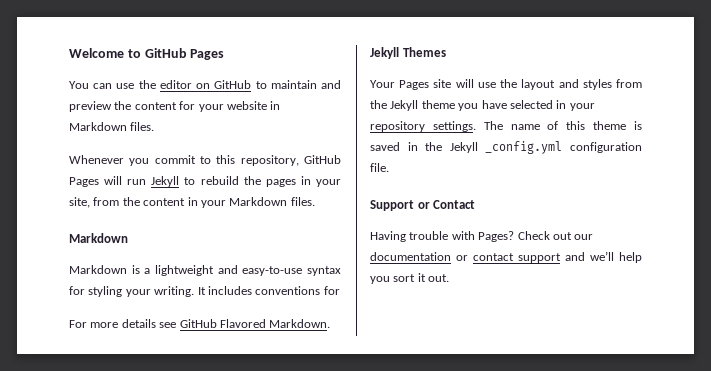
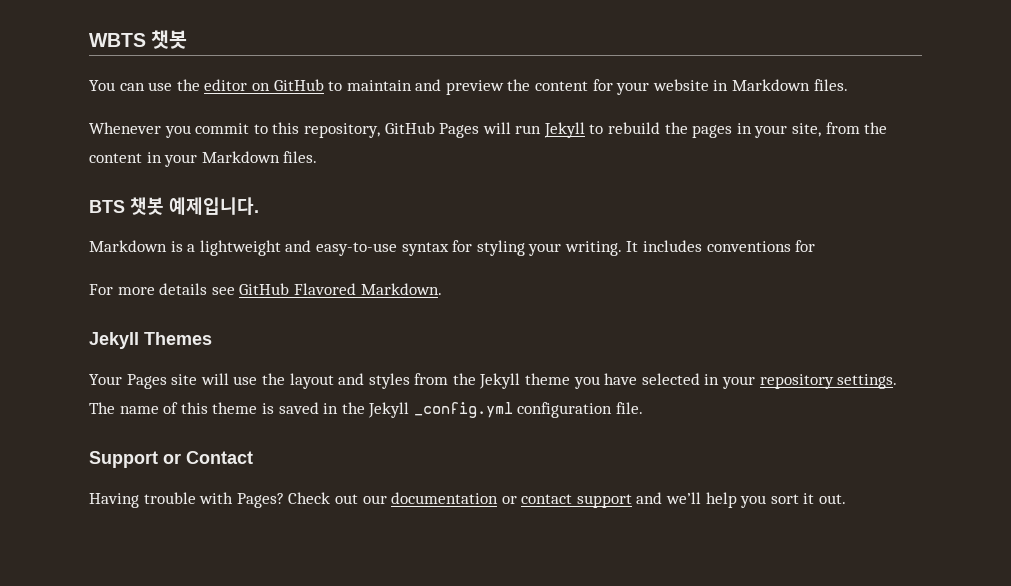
- Welcome to GitHub Pages
+ WBTS 챗봇
  Whenever you commit to this repository, GitHub Pages will run Jekyll to rebuild the pages in your site, from the content in your Markdown files.
- Markdown
+ BTS 챗봇 예제입니다.

